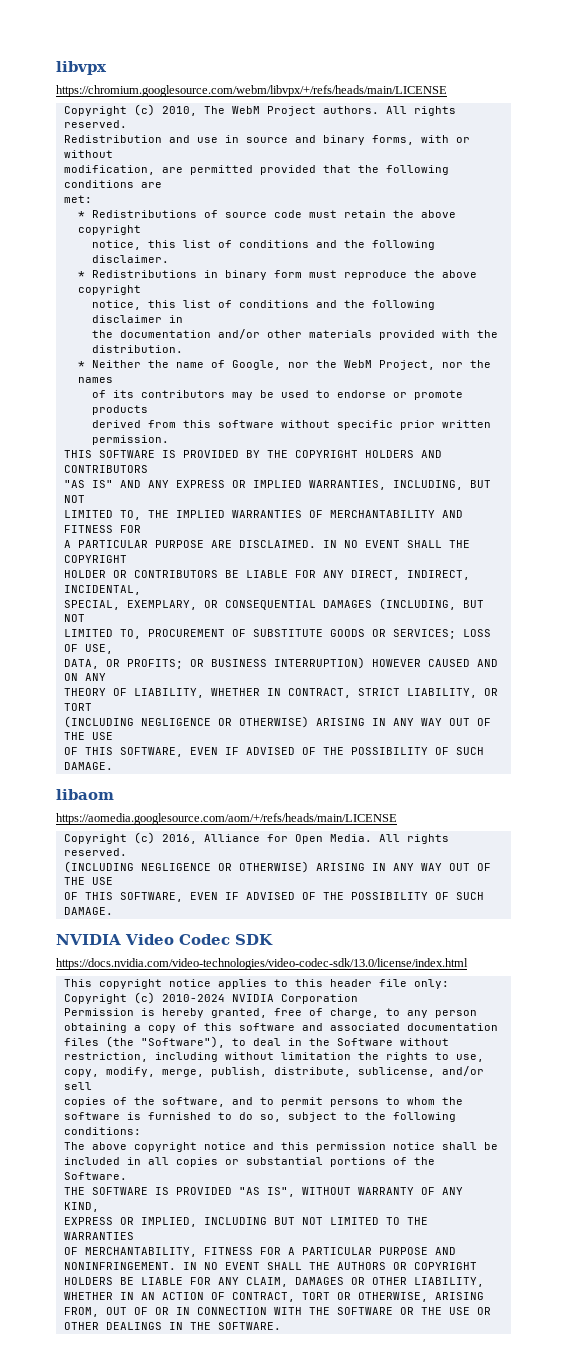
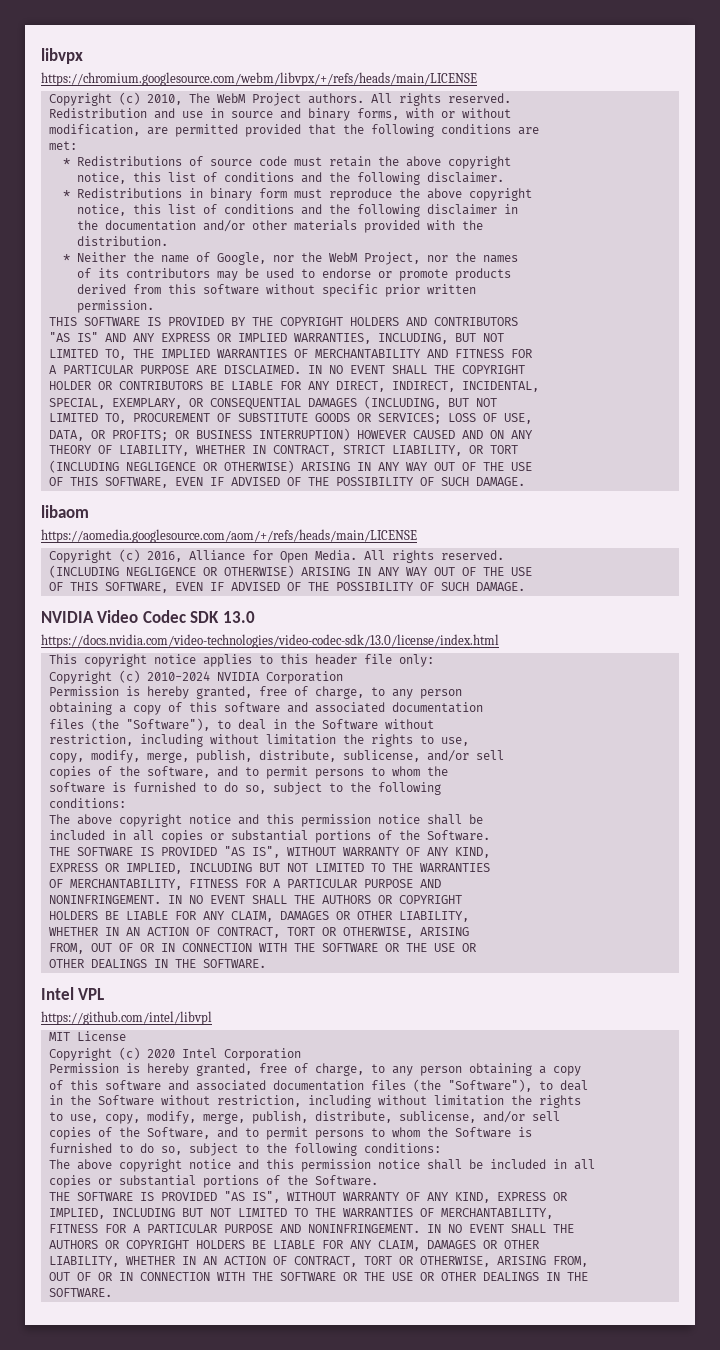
- NVIDIA Video Codec SDK
+ NVIDIA Video Codec SDK 13.0
+ Intel VPL
+ https://github.com/intel/libvpl
+ MIT License
+ Copyright (c) 2020 Intel Corporation
+ Permission is hereby granted, free of charge, to any person obtaining a copy
+ of this software and associated documentation files (the "Software"), to deal
+ in the Software without restriction, including without limitation the rights
+ to use, copy, modify, merge, publish, distribute, sublicense, and/or sell
+ copies of the Software, and to permit persons to whom the Software is
+ furnished to do so, subject to the following conditions:
+ The above copyright notice and this permission notice shall be included in all
+ copies or substantial portions of the Software.
+ THE SOFTWARE IS PROVIDED "AS IS", WITHOUT WARRANTY OF ANY KIND, EXPRESS OR
+ IMPLIED, INCLUDING BUT NOT LIMITED TO THE WARRANTIES OF MERCHANTABILITY,
+ FITNESS FOR A PARTICULAR PURPOSE AND NONINFRINGEMENT. IN NO EVENT SHALL THE
+ AUTHORS OR COPYRIGHT HOLDERS BE LIABLE FOR ANY CLAIM, DAMAGES OR OTHER
+ LIABILITY, WHETHER IN AN ACTION OF CONTRACT, TORT OR OTHERWISE, ARISING FROM,
+ OUT OF OR IN CONNECTION WITH THE SOFTWARE OR THE USE OR OTHER DEALINGS IN THE
+ SOFTWARE.

